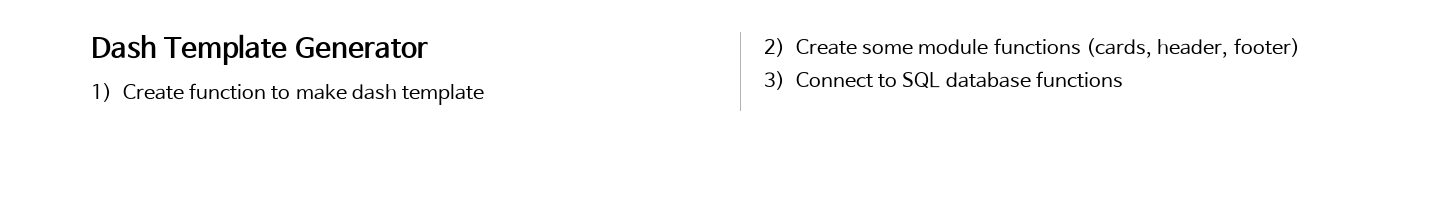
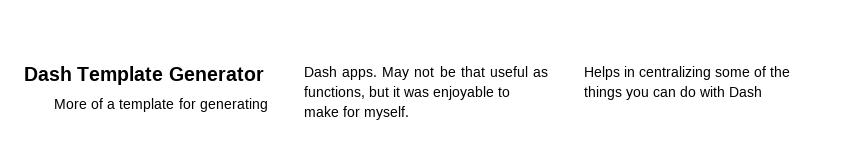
- 1) Create function to make dash template
- 2) Create some module functions (cards, header, footer)
- 3) Connect to SQL database functions
+ More of a template for generating Dash apps. May not be that useful as functions, but it was enjoyable to make for myself.
+ Helps in centralizing some of the things you can do with Dash

